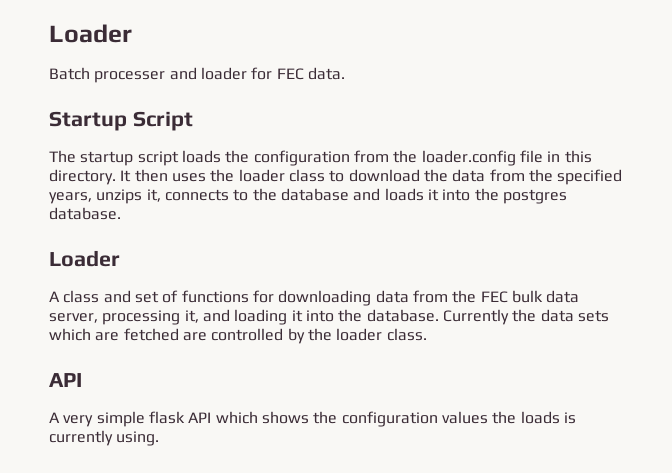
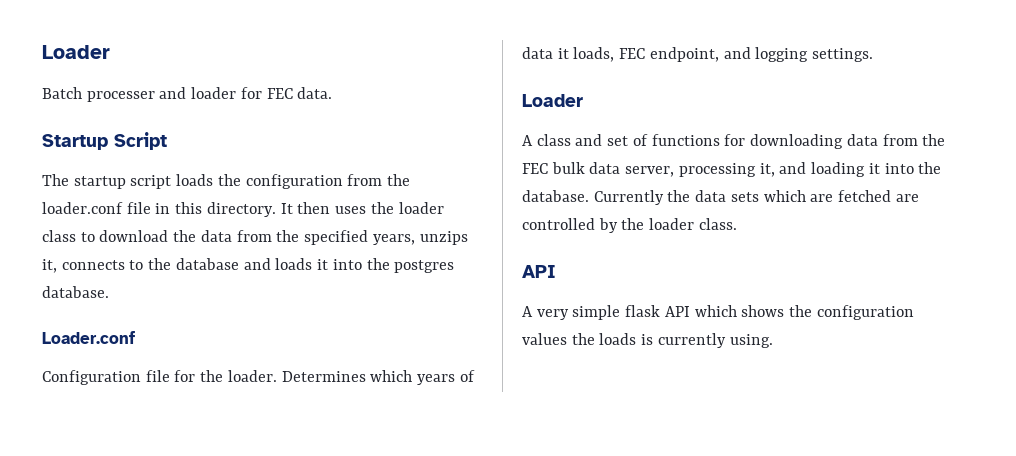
- The startup script loads the configuration from the loader.config file in this directory.
+ The startup script loads the configuration from the loader.conf file in this directory.
+ Loader.conf
+ Configuration file for the loader. Determines which years of data it loads, FEC endpoint, and logging settings.

